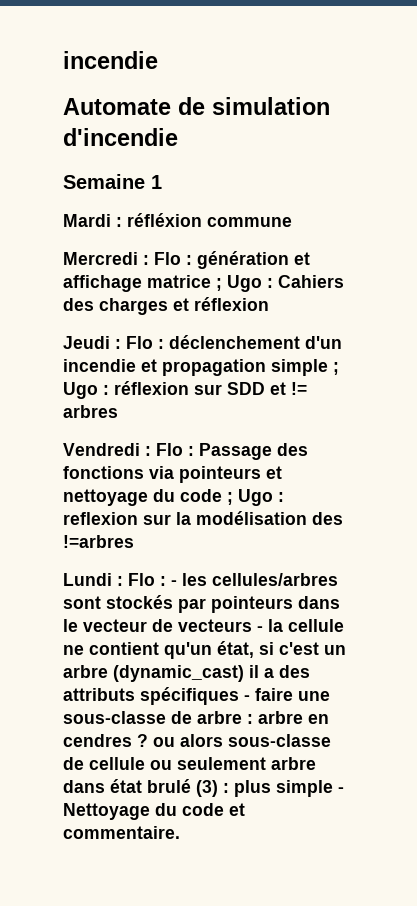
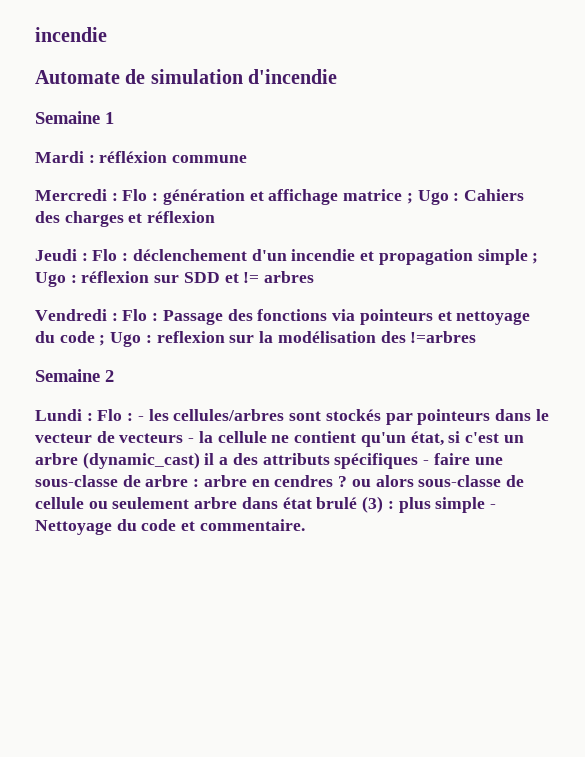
+ Semaine 2

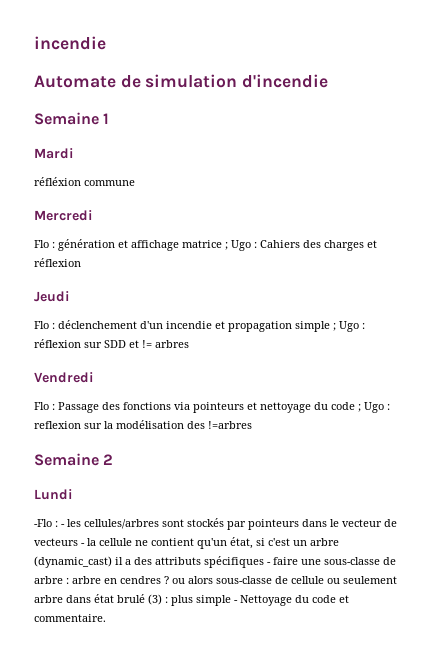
- Mardi : réfléxion commune
+ Mardi
+ réfléxion commune
- Mercredi : Flo : génération et affichage matrice ; Ugo : Cahiers des charges et réflexion
+ Mercredi
+ Flo : génération et affichage matrice ; Ugo : Cahiers des charges et réflexion
- Jeudi : Flo : déclenchement d'un incendie et propagation simple ; Ugo : réflexion sur SDD et != arbres
+ Jeudi
+ Flo : déclenchement d'un incendie et propagation simple ; Ugo : réflexion sur SDD et != arbres
- Vendredi : Flo : Passage des fonctions via pointeurs et nettoyage du code ; Ugo : reflexion sur la modélisation des !=arbres
+ Vendredi
+ Flo : Passage des fonctions via pointeurs et nettoyage du code ; Ugo : reflexion sur la modélisation des !=arbres
- Lundi : Flo :
+ Lundi
+ -Flo :

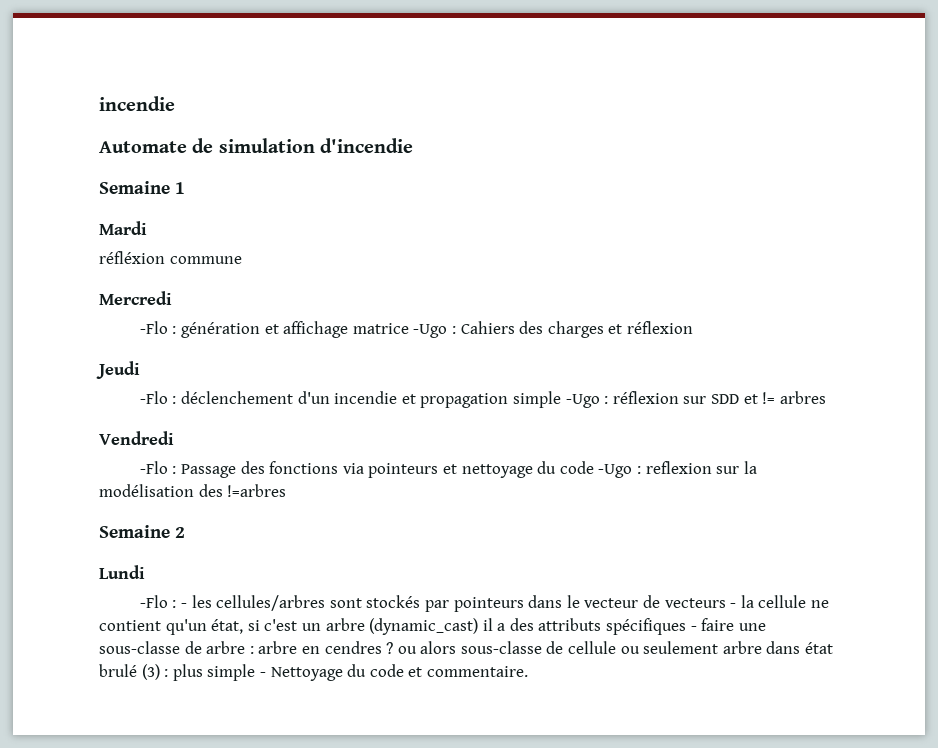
- Flo : génération et affichage matrice ; Ugo : Cahiers des charges et réflexion
+ -Flo : génération et affichage matrice -Ugo : Cahiers des charges et réflexion
- Flo : déclenchement d'un incendie et propagation simple ; Ugo : réflexion sur SDD et != arbres
+ -Flo : déclenchement d'un incendie et propagation simple -Ugo : réflexion sur SDD et != arbres
- Flo : Passage des fonctions via pointeurs et nettoyage du code ; Ugo : reflexion sur la modélisation des !=arbres
+ -Flo : Passage des fonctions via pointeurs et nettoyage du code -Ugo : reflexion sur la modélisation des !=arbres

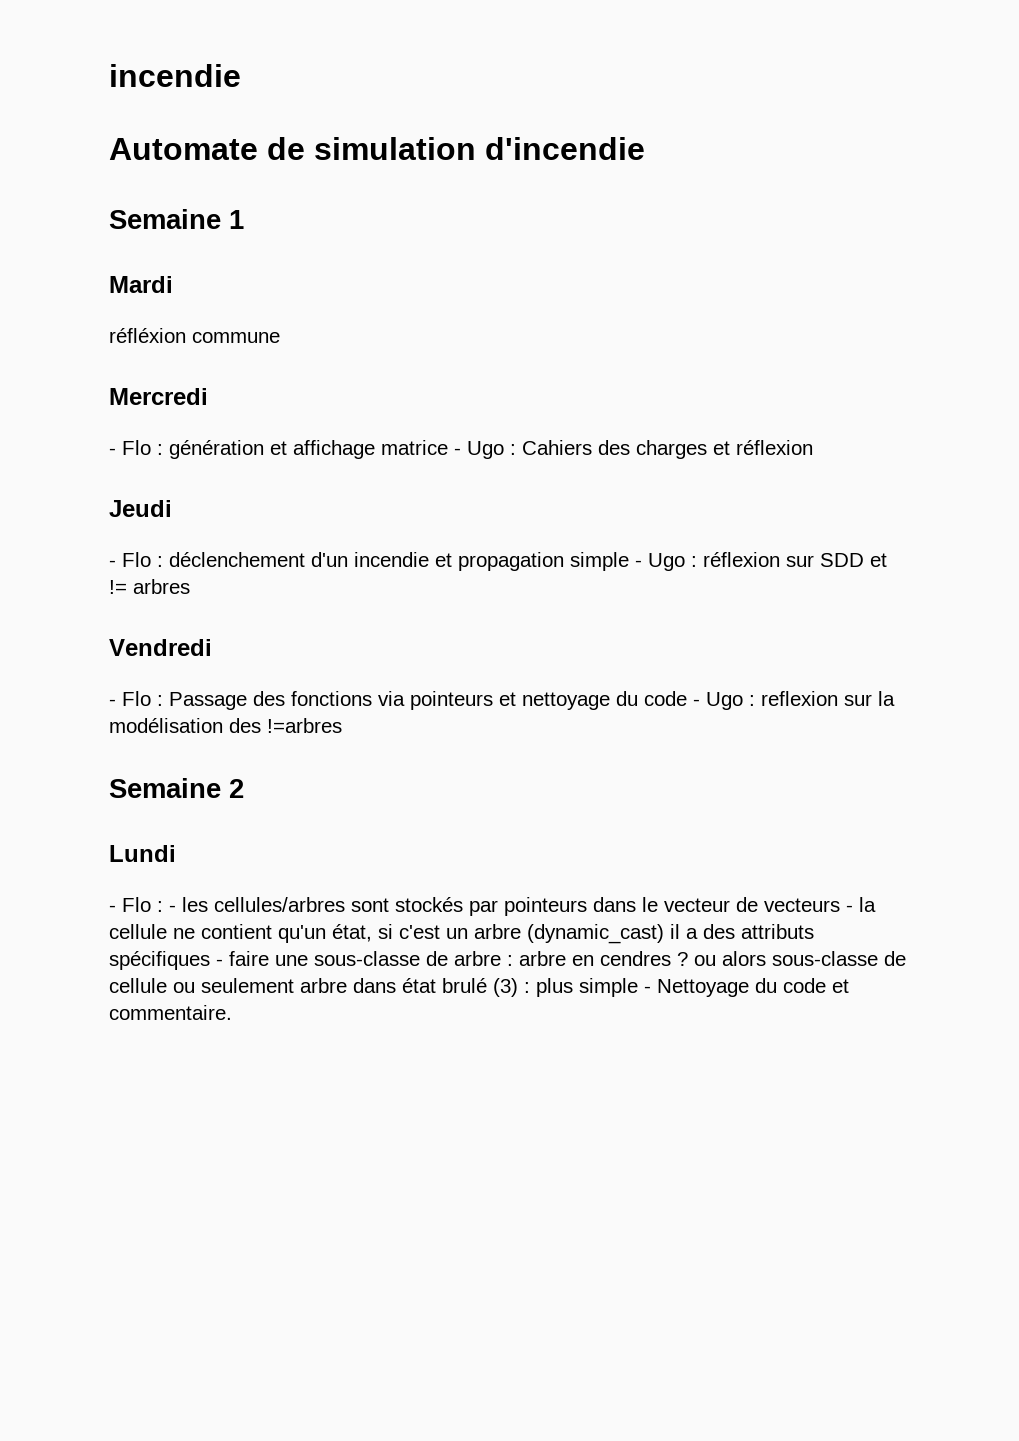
- -Flo : génération et affichage matrice -Ugo : Cahiers des charges et réflexion
+ - Flo : génération et affichage matrice - Ugo : Cahiers des charges et réflexion
- -Flo : déclenchement d'un incendie et propagation simple -Ugo : réflexion sur SDD et != arbres
+ - Flo : déclenchement d'un incendie et propagation simple - Ugo : réflexion sur SDD et != arbres
- -Flo : Passage des fonctions via pointeurs et nettoyage du code -Ugo : reflexion sur la modélisation des !=arbres
+ - Flo : Passage des fonctions via pointeurs et nettoyage du code - Ugo : reflexion sur la modélisation des !=arbres
  Lundi
- -Flo :
+ - Flo :

